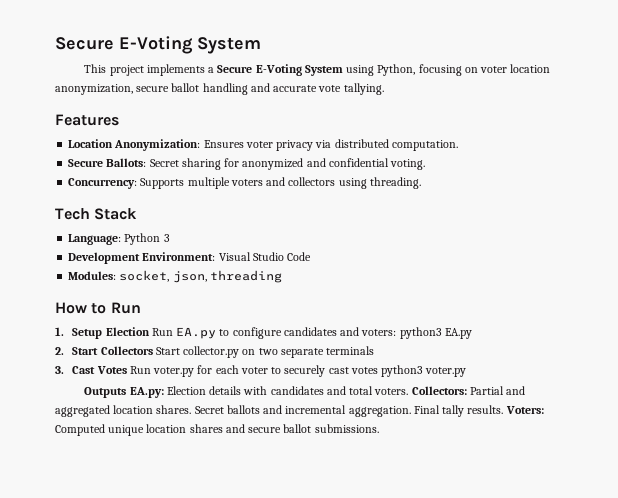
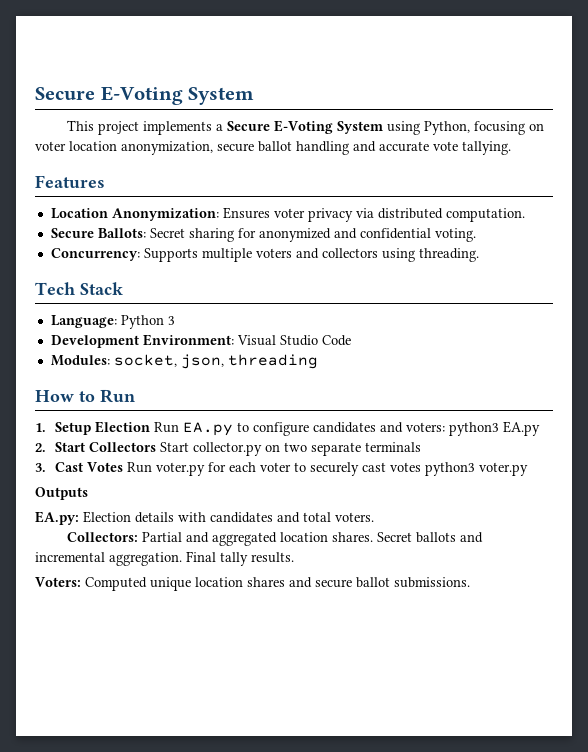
- Outputs EA.py: Election details with candidates and total voters. Collectors: Partial and aggregated location shares.
+ Outputs
+ EA.py: Election details with candidates and total voters.
+ Collectors: Partial and aggregated location shares.
- Final tally results. Voters: Computed unique location shares and secure ballot submissions.
+ Final tally results.
+ Voters: Computed unique location shares and secure ballot submissions.

